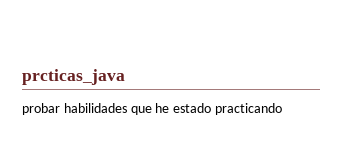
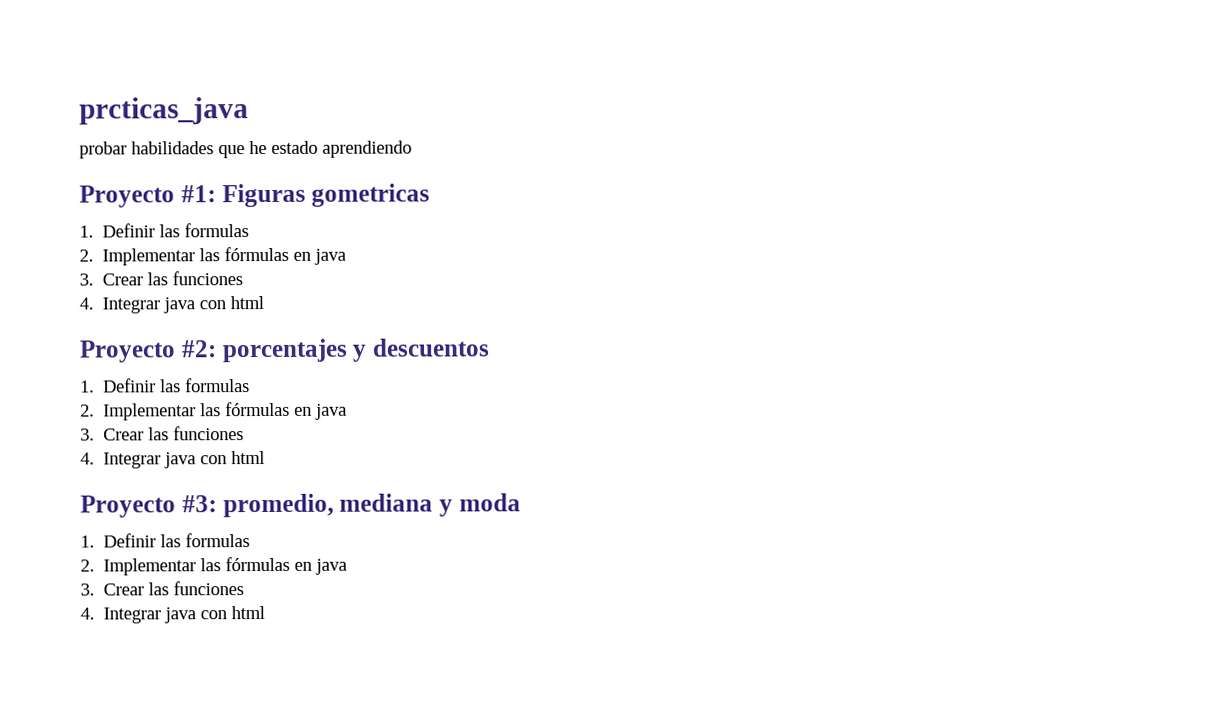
- probar habilidades que he estado practicando
+ probar habilidades que he estado aprendiendo
+ Proyecto #1: Figuras gometricas
+ 1. Definir las formulas
+ 2. Implementar las fórmulas en java
+ 3. Crear las funciones
+ 4. Integrar java con html
+ Proyecto #2: porcentajes y descuentos
+ 1. Definir las formulas
+ 2. Implementar las fórmulas en java
+ 3. Crear las funciones
+ 4. Integrar java con html
+ Proyecto #3: promedio, mediana y moda
+ 1. Definir las formulas
+ 2. Implementar las fórmulas en java
+ 3. Crear las funciones
+ 4. Integrar java con html

